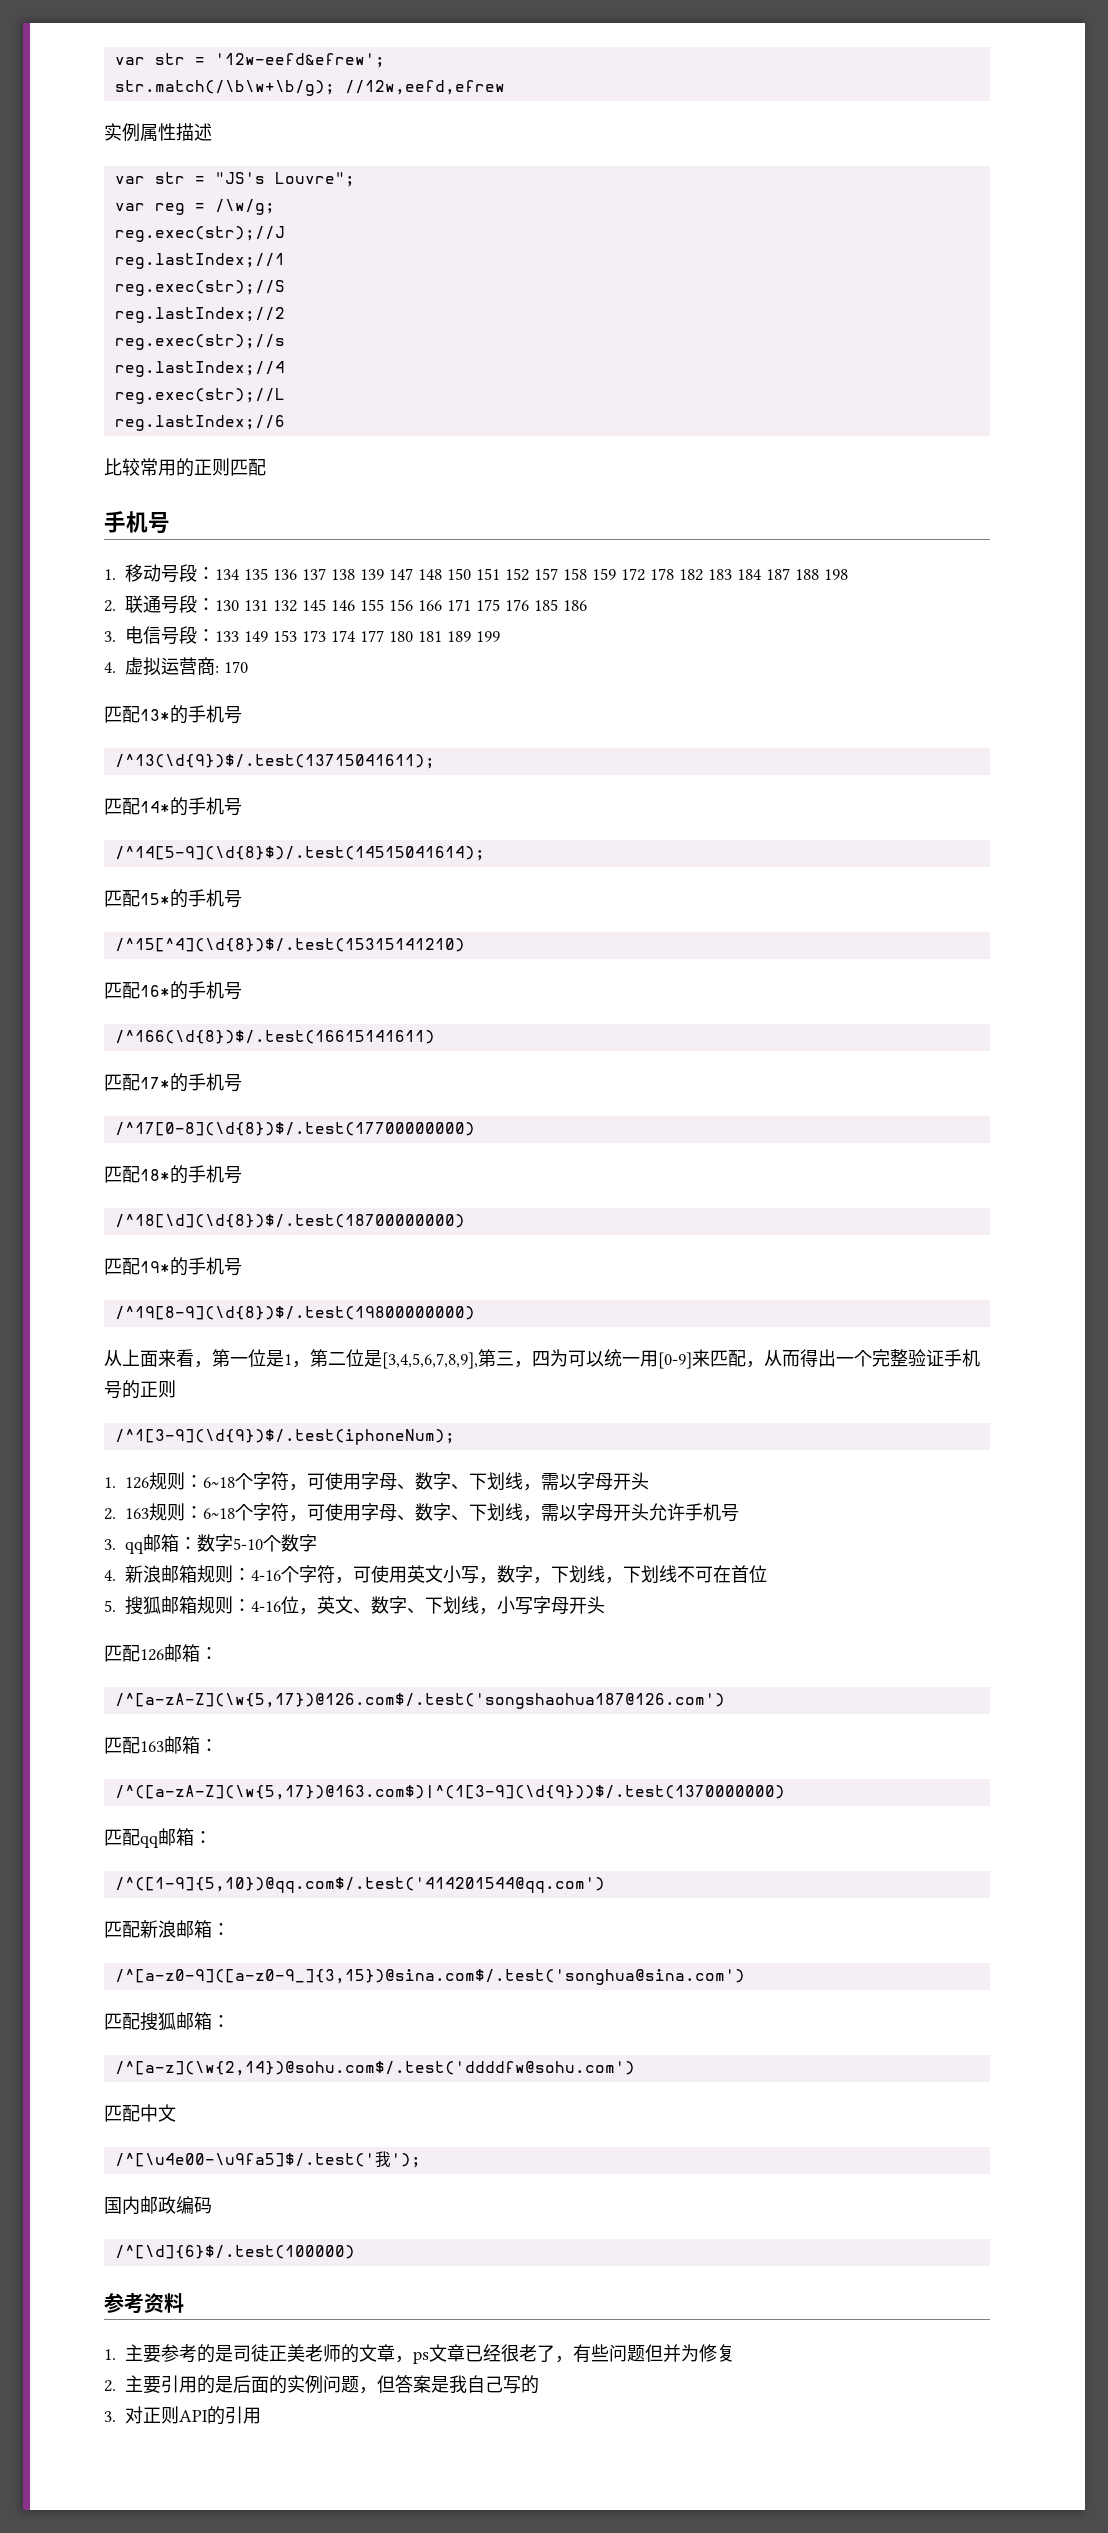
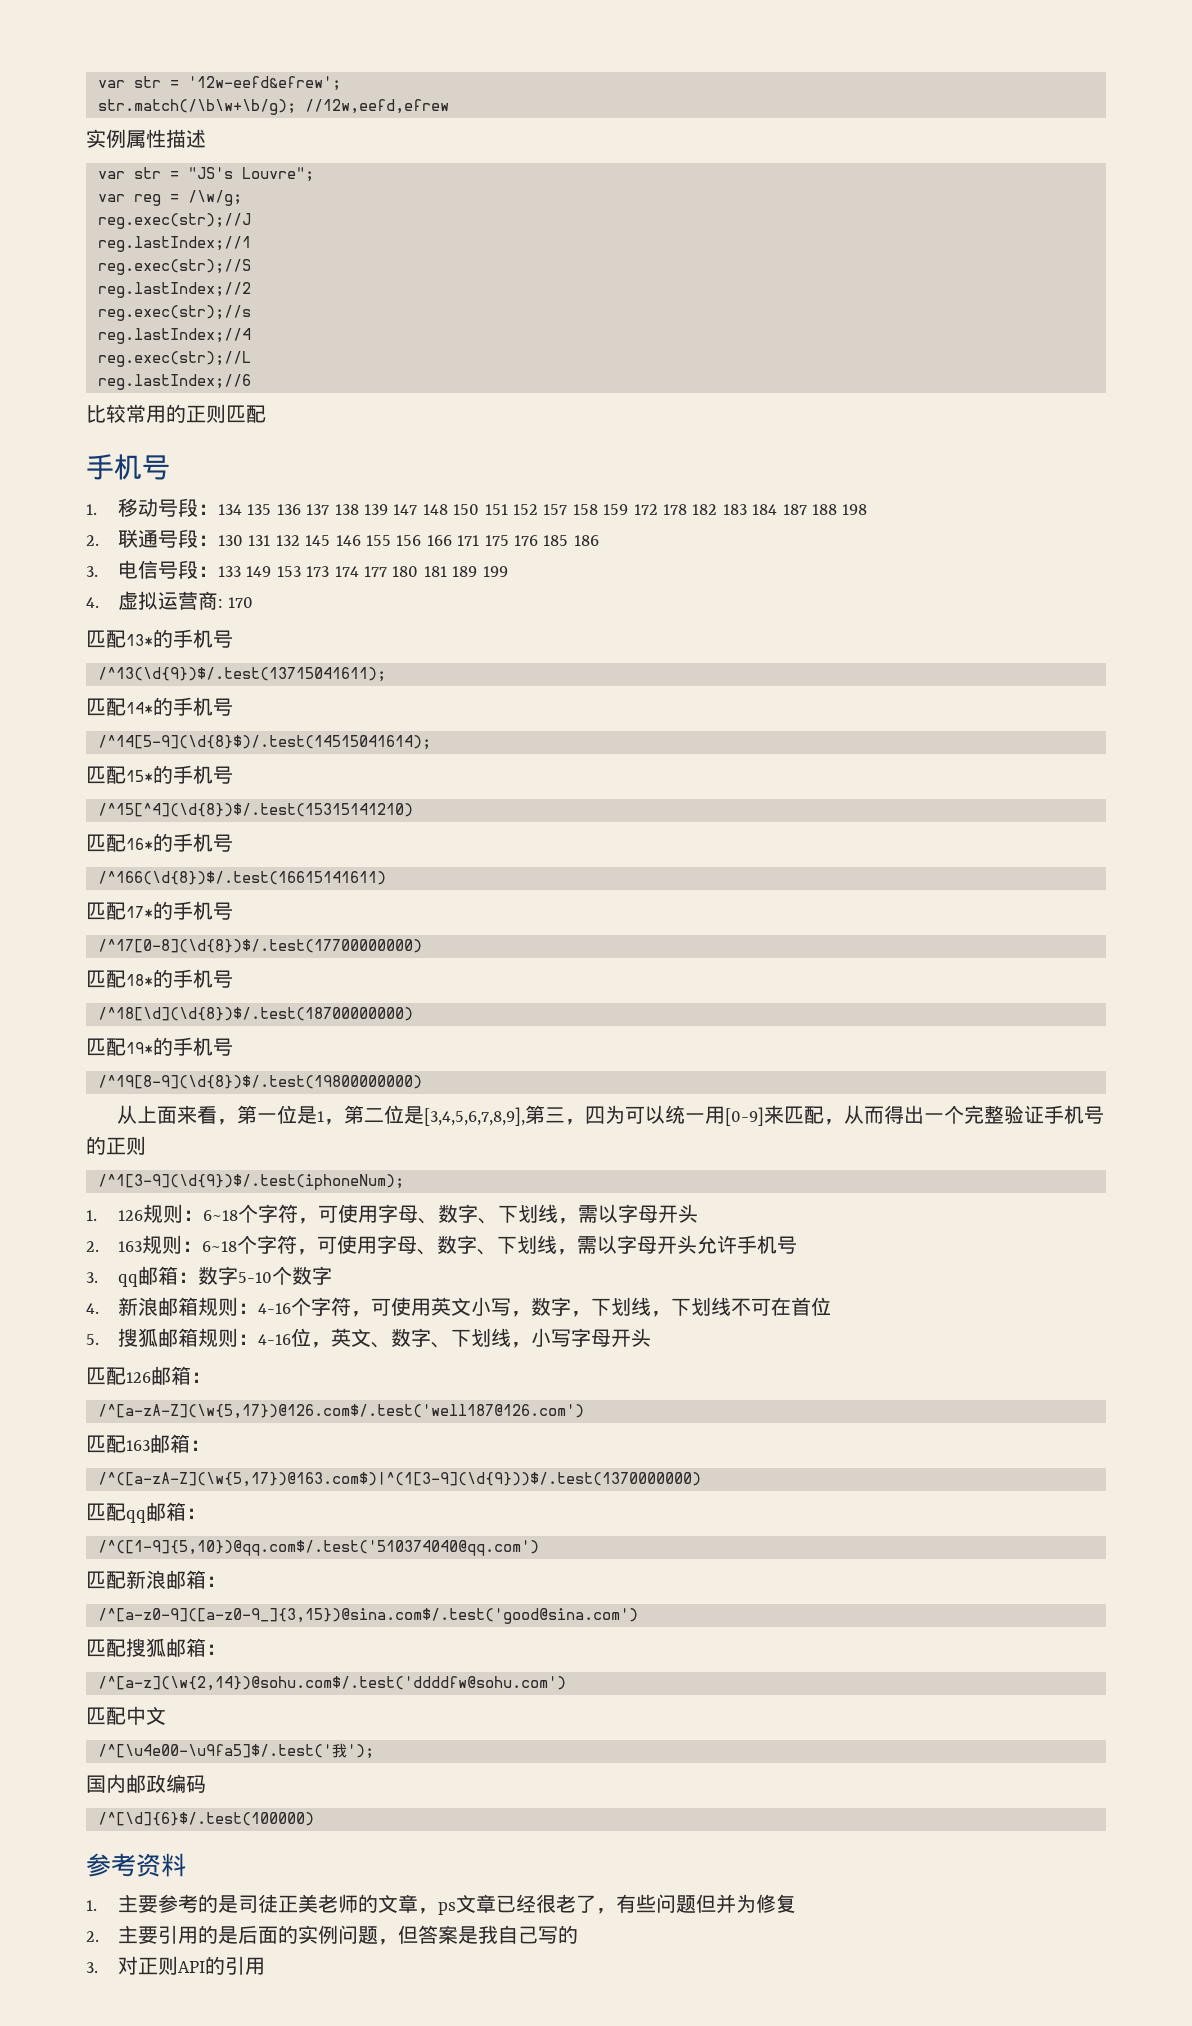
- /^[a-zA-Z](\w{5,17})@126.com$/.test('songshaohua187@126.com')
+ /^[a-zA-Z](\w{5,17})@126.com$/.test('well187@126.com')
- /^([1-9]{5,10})@qq.com$/.test('414201544@qq.com')
+ /^([1-9]{5,10})@qq.com$/.test('510374040@qq.com')
- /^[a-z0-9]([a-z0-9_]{3,15})@sina.com$/.test('songhua@sina.com')
+ /^[a-z0-9]([a-z0-9_]{3,15})@sina.com$/.test('good@sina.com')

